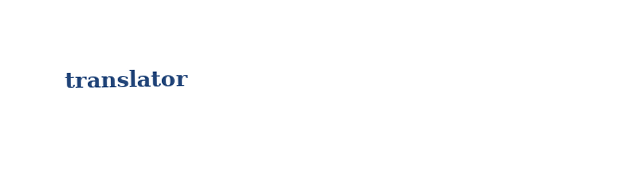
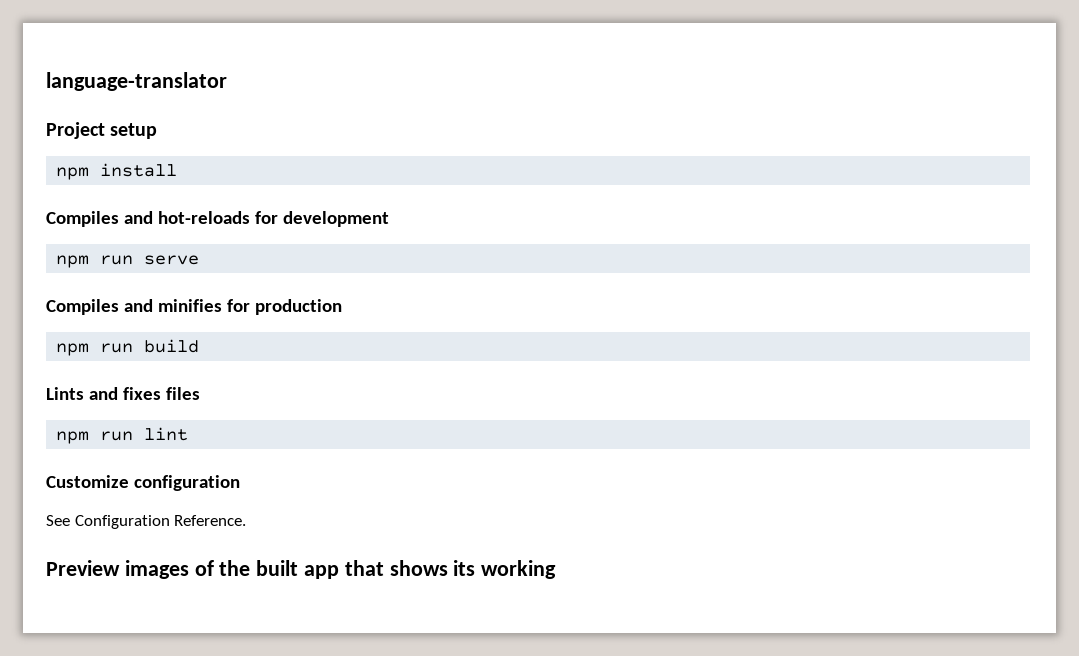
- translator
+ language-translator
+ Project setup
+ npm install
+ Compiles and hot-reloads for development
+ npm run serve
+ Compiles and minifies for production
+ npm run build
+ Lints and fixes files
+ npm run lint
+ Customize configuration
+ See Configuration Reference.
+ Preview images of the built app that shows its working

